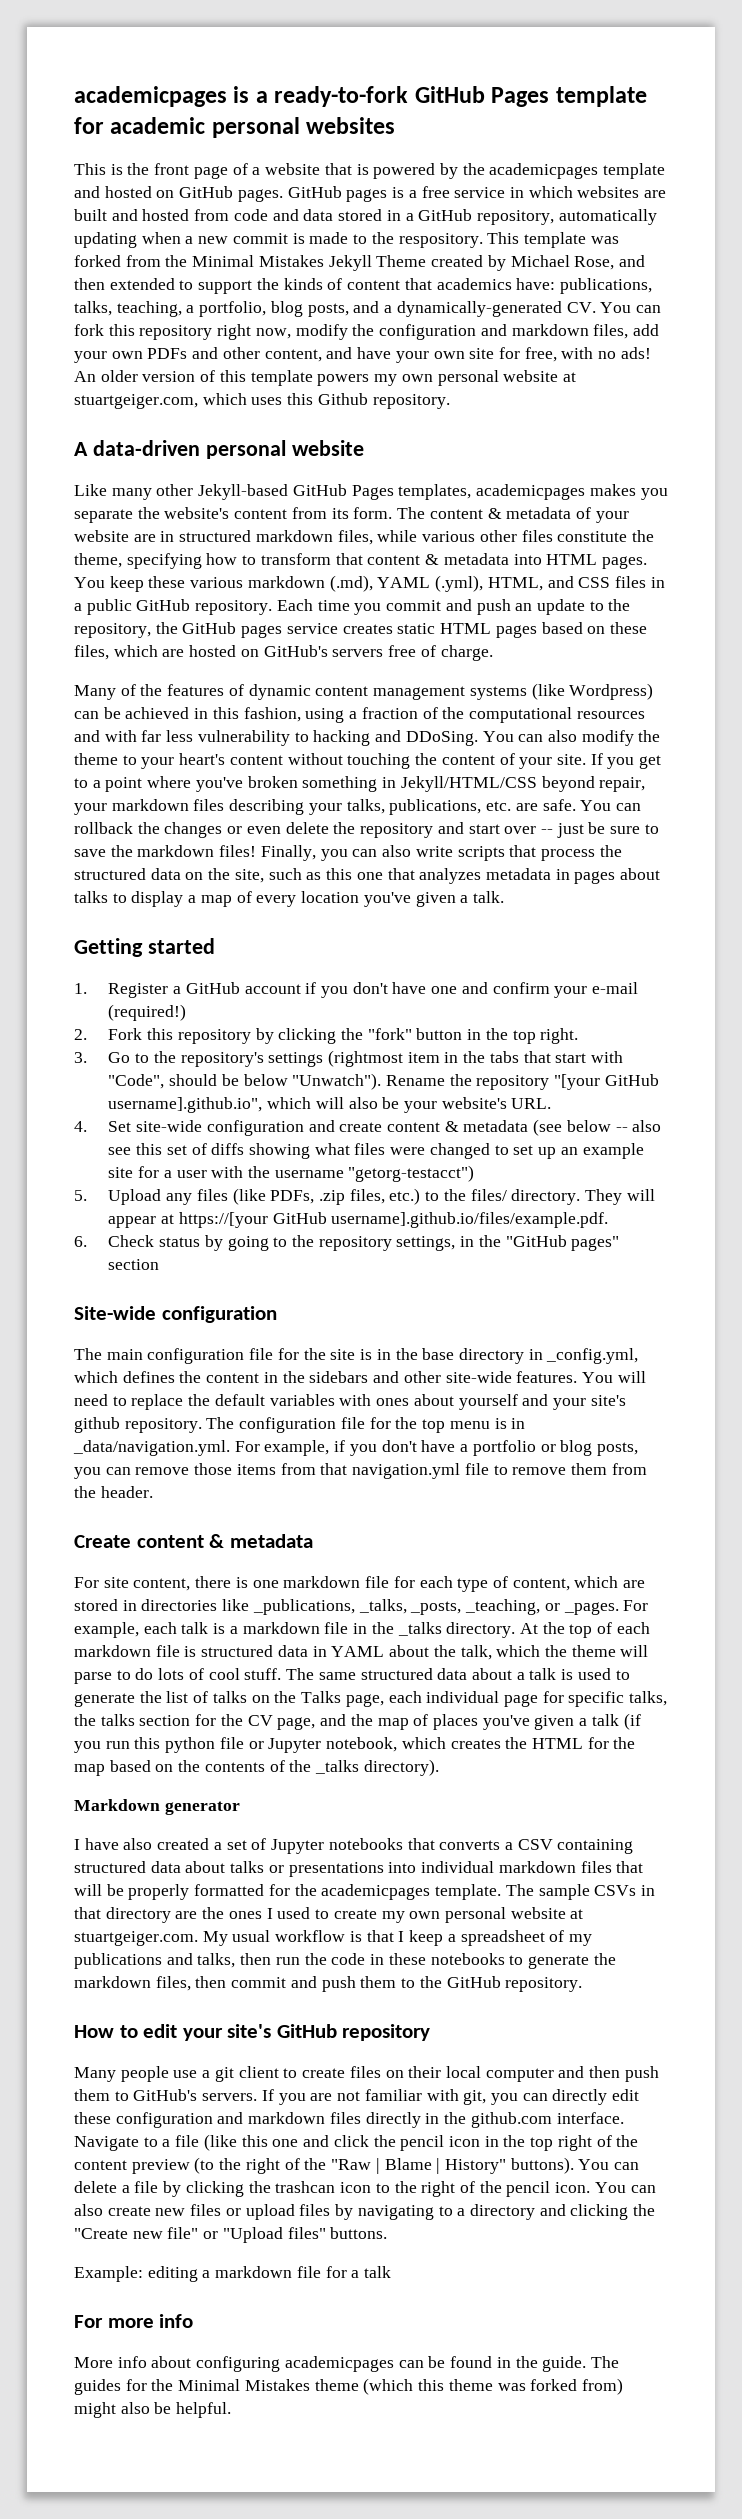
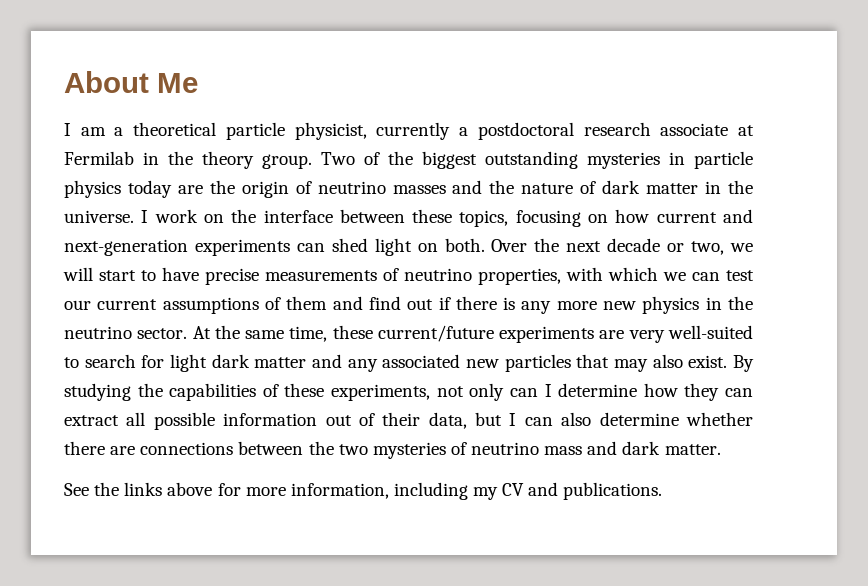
- academicpages is a ready-to-fork GitHub Pages template for academic personal websites
- This is the front page of a website that is powered by the academicpages template and hosted on GitHub pages. GitHub pages is a free service in which websites are built and hosted from code and data stored in a GitHub repository, automatically updating when a new commit is made to the respository. This template was forked from the Minimal Mistakes Jekyll Theme created by Michael Rose, and then extended to support the kinds of content that academics have: publications, talks, teaching, a portfolio, blog posts, and a dynamically-generated CV. You can fork this repository right now, modify the configuration and markdown files, add your own PDFs and other content, and have your own site for free, with no ads! An older version of this template powers my own personal website at stuartgeiger.com, which uses this Github repository.
- A data-driven personal website
- Like many other Jekyll-based GitHub Pages templates, academicpages makes you separate the website's content from its form. The content & metadata of your website are in structured markdown files, while various other files constitute the theme, specifying how to transform that content & metadata into HTML pages. You keep these various markdown (.md), YAML (.yml), HTML, and CSS files in a public GitHub repository. Each time you commit and push an update to the repository, the GitHub pages service creates static HTML pages based on these files, which are hosted on GitHub's servers free of charge.
- Many of the features of dynamic content management systems (like Wordpress) can be achieved in this fashion, using a fraction of the computational resources and with far less vulnerability to hacking and DDoSing. You can also modify the theme to your heart's content without touching the content of your site. If you get to a point where you've broken something in Jekyll/HTML/CSS beyond repair, your markdown files describing your talks, publications, etc. are safe. You can rollback the changes or even delete the repository and start over -- just be sure to save the markdown files! Finally, you can also write scripts that process the structured data on the site, such as this one that analyzes metadata in pages about talks to display a map of every location you've given a talk.
- Getting started
- 1. Register a GitHub account if you don't have one and confirm your e-mail (required!)
- 2. Fork this repository by clicking the "fork" button in the top right.
- 3. Go to the repository's settings (rightmost item in the tabs that start with "Code", should be below "Unwatch"). Rename the repository "[your GitHub username].github.io", which will also be your website's URL.
- 4. Set site-wide configuration and create content & metadata (see below -- also see this set of diffs showing what files were changed to set up an example site for a user with the username "getorg-testacct")
- 5. Upload any files (like PDFs, .zip files, etc.) to the files/ directory. They will appear at https://[your GitHub username].github.io/files/example.pdf.
- 6. Check status by going to the repository settings, in the "GitHub pages" section
- Site-wide configuration
- The main configuration file for the site is in the base directory in _config.yml, which defines the content in the sidebars and other site-wide features. You will need to replace the default variables with ones about yourself and your site's github repository. The configuration file for the top menu is in _data/navigation.yml. For example, if you don't have a portfolio or blog posts, you can remove those items from that navigation.yml file to remove them from the header.
- Create content & metadata
- For site content, there is one markdown file for each type of content, which are stored in directories like _publications, _talks, _posts, _teaching, or _pages. For example, each talk is a markdown file in the _talks directory. At the top of each markdown file is structured data in YAML about the talk, which the theme will parse to do lots of cool stuff. The same structured data about a talk is used to generate the list of talks on the Talks page, each individual page for specific talks, the talks section for the CV page, and the map of places you've given a talk (if you run this python file or Jupyter notebook, which creates the HTML for the map based on the contents of the _talks directory).
- Markdown generator
- I have also created a set of Jupyter notebooks that converts a CSV containing structured data about talks or presentations into individual markdown files that will be properly formatted for the academicpages template. The sample CSVs in that directory are the ones I used to create my own personal website at stuartgeiger.com. My usual workflow is that I keep a spreadsheet of my publications and talks, then run the code in these notebooks to generate the markdown files, then commit and push them to the GitHub repository.
- How to edit your site's GitHub repository
- Many people use a git client to create files on their local computer and then push them to GitHub's servers. If you are not familiar with git, you can directly edit these configuration and markdown files directly in the github.com interface. Navigate to a file (like this one and click the pencil icon in the top right of the content preview (to the right of the "Raw | Blame | History" buttons). You can delete a file by clicking the trashcan icon to the right of the pencil icon. You can also create new files or upload files by navigating to a directory and clicking the "Create new file" or "Upload files" buttons.
- Example: editing a markdown file for a talk
- For more info
- More info about configuring academicpages can be found in the guide. The guides for the Minimal Mistakes theme (which this theme was forked from) might also be helpful.
+ About Me
+ I am a theoretical particle physicist, currently a postdoctoral research associate at Fermilab in the theory group. Two of the biggest outstanding mysteries in particle physics today are the origin of neutrino masses and the nature of dark matter in the universe. I work on the interface between these topics, focusing on how current and next-generation experiments can shed light on both. Over the next decade or two, we will start to have precise measurements of neutrino properties, with which we can test our current assumptions of them and find out if there is any more new physics in the neutrino sector. At the same time, these current/future experiments are very well-suited to search for light dark matter and any associated new particles that may also exist. By studying the capabilities of these experiments, not only can I determine how they can extract all possible information out of their data, but I can also determine whether there are connections between the two mysteries of neutrino mass and dark matter.
+ See the links above for more information, including my CV and publications.

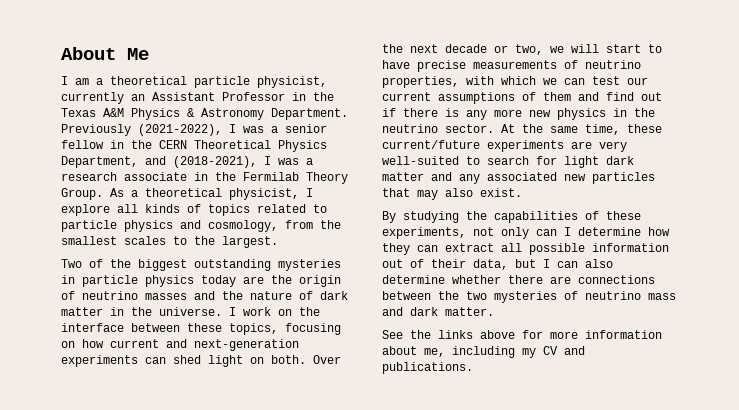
- I am a theoretical particle physicist, currently a postdoctoral research associate at Fermilab in the theory group. Two of the biggest outstanding mysteries in particle physics today are the origin of neutrino masses and the nature of dark matter in the universe.
+ I am a theoretical particle physicist, currently an Assistant Professor in the Texas A&M Physics & Astronomy Department. Previously (2021-2022), I was a senior fellow in the CERN Theoretical Physics Department, and (2018-2021), I was a research associate in the Fermilab Theory Group. As a theoretical physicist, I explore all kinds of topics related to particle physics and cosmology, from the smallest scales to the largest.
+ Two of the biggest outstanding mysteries in particle physics today are the origin of neutrino masses and the nature of dark matter in the universe.
- At the same time, these current/future experiments are very well-suited to search for light dark matter and any associated new particles that may also exist. By studying the capabilities of these experiments, not only can I determine how they can extract all possible information out of their data, but I can also determine whether there are connections between the two mysteries of neutrino mass and dark matter.
+ At the same time, these current/future experiments are very well-suited to search for light dark matter and any associated new particles that may also exist.
+ By studying the capabilities of these experiments, not only can I determine how they can extract all possible information out of their data, but I can also determine whether there are connections between the two mysteries of neutrino mass and dark matter.
- See the links above for more information, including my CV and publications.
+ See the links above for more information about me, including my CV and publications.

